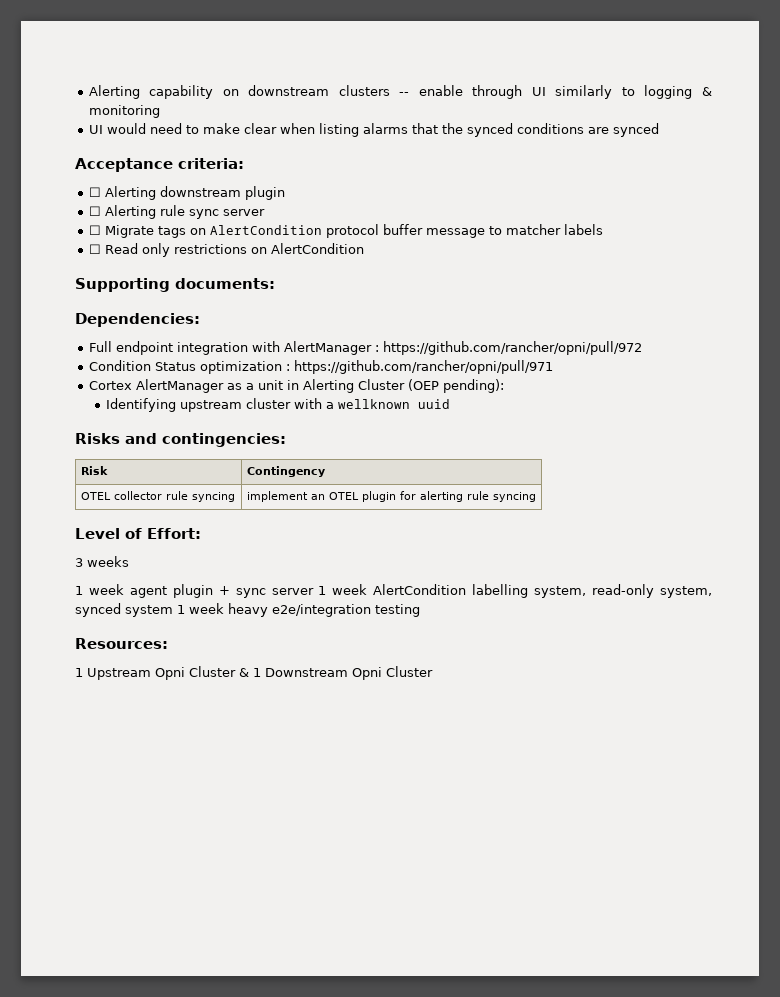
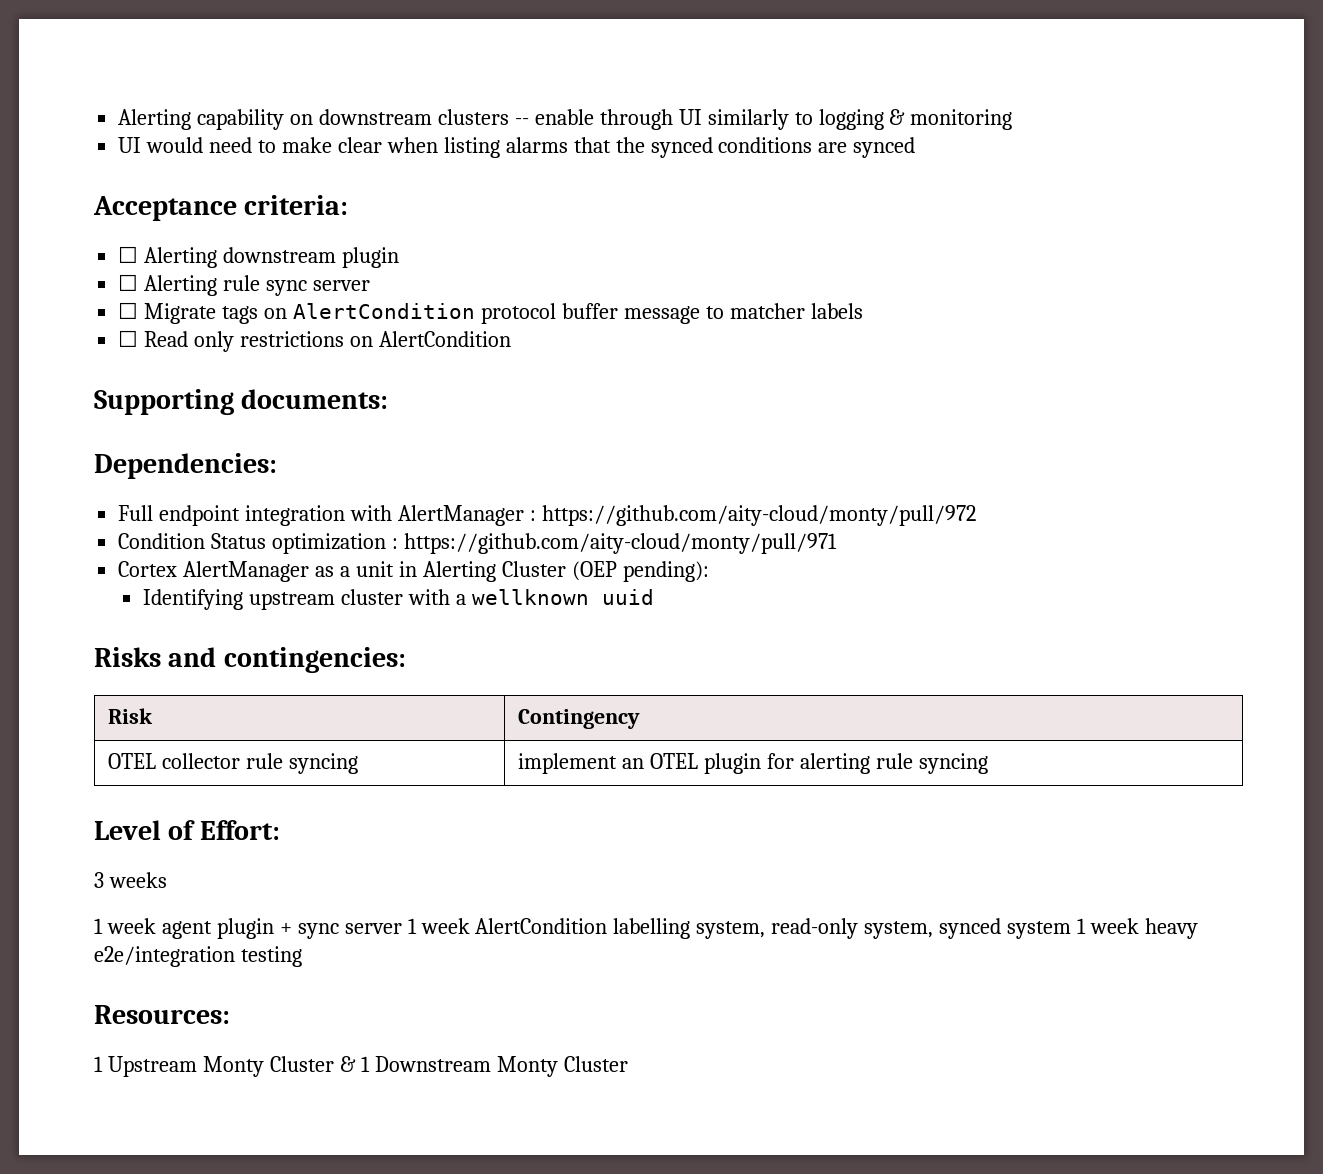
- Full endpoint integration with AlertManager : https://github.com/rancher/opni/pull/972
+ Full endpoint integration with AlertManager : https://github.com/aity-cloud/monty/pull/972
- Condition Status optimization : https://github.com/rancher/opni/pull/971
+ Condition Status optimization : https://github.com/aity-cloud/monty/pull/971
- 1 Upstream Opni Cluster & 1 Downstream Opni Cluster
+ 1 Upstream Monty Cluster & 1 Downstream Monty Cluster

